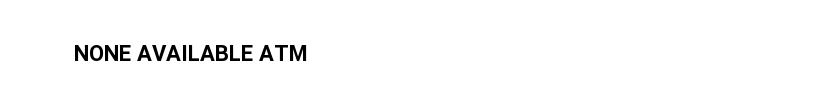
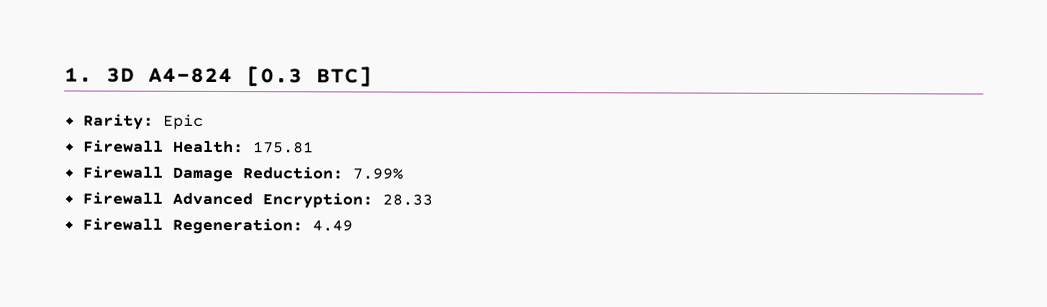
- NONE AVAILABLE ATM
+ 1. 3D A4-824 [0.3 BTC]
+ Rarity: Epic
+ Firewall Health: 175.81
+ Firewall Damage Reduction: 7.99%
+ Firewall Advanced Encryption: 28.33
+ Firewall Regeneration: 4.49

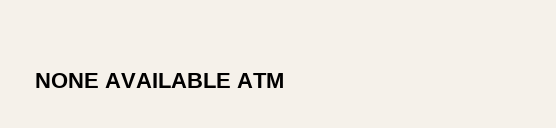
- 1. 3D A4-824 [0.3 BTC]
- Rarity: Epic
- Firewall Health: 175.81
- Firewall Damage Reduction: 7.99%
- Firewall Advanced Encryption: 28.33
- Firewall Regeneration: 4.49
+ NONE AVAILABLE ATM

